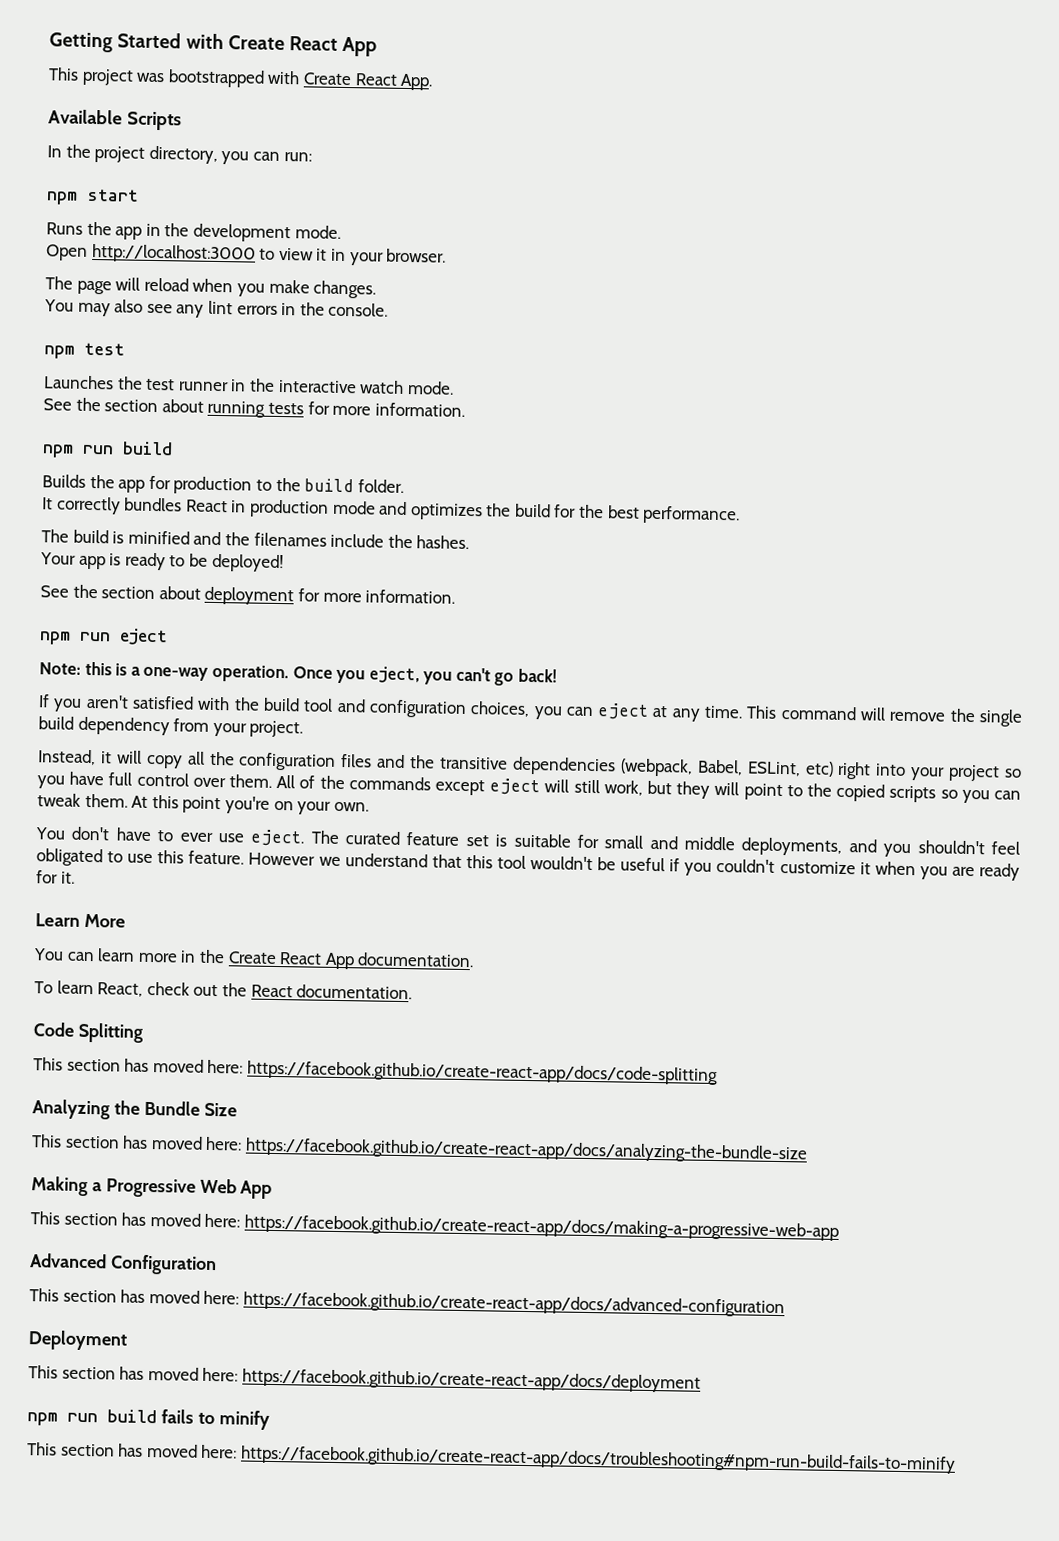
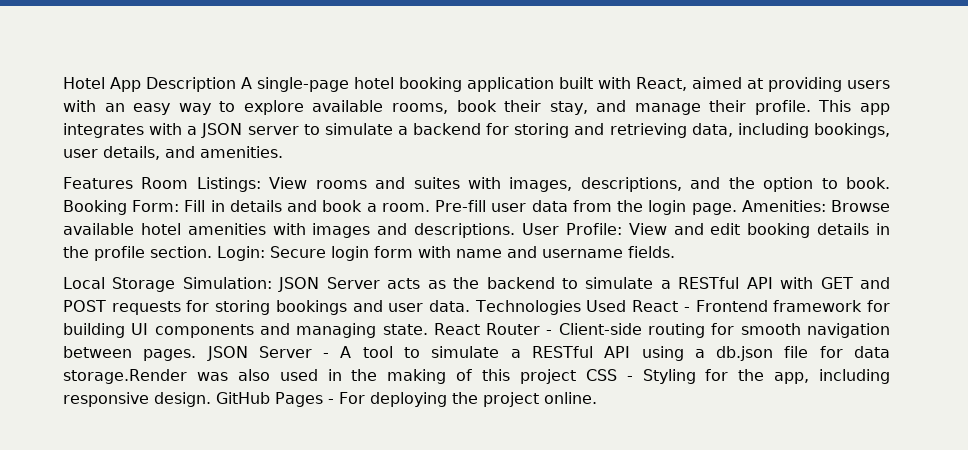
- Getting Started with Create React App
- This project was bootstrapped with Create React App.
- Available Scripts
- In the project directory, you can run:
- npm start
- Runs the app in the development mode.
- Open http://localhost:3000 to view it in your browser.
- The page will reload when you make changes.
- You may also see any lint errors in the console.
- npm test
- Launches the test runner in the interactive watch mode.
- See the section about running tests for more information.
- npm run build
- Builds the app for production to the build folder.
- It correctly bundles React in production mode and optimizes the build for the best performance.
- The build is minified and the filenames include the hashes.
- Your app is ready to be deployed!
- See the section about deployment for more information.
- npm run eject
- Note: this is a one-way operation. Once you eject, you can't go back!
- If you aren't satisfied with the build tool and configuration choices, you can eject at any time. This command will remove the single build dependency from your project.
- Instead, it will copy all the configuration files and the transitive dependencies (webpack, Babel, ESLint, etc) right into your project so you have full control over them. All of the commands except eject will still work, but they will point to the copied scripts so you can tweak them. At this point you're on your own.
- You don't have to ever use eject. The curated feature set is suitable for small and middle deployments, and you shouldn't feel obligated to use this feature. However we understand that this tool wouldn't be useful if you couldn't customize it when you are ready for it.
- Learn More
- You can learn more in the Create React App documentation.
- To learn React, check out the React documentation.
- Code Splitting
- This section has moved here: https://facebook.github.io/create-react-app/docs/code-splitting
- Analyzing the Bundle Size
- This section has moved here: https://facebook.github.io/create-react-app/docs/analyzing-the-bundle-size
- Making a Progressive Web App
- This section has moved here: https://facebook.github.io/create-react-app/docs/making-a-progressive-web-app
- Advanced Configuration
- This section has moved here: https://facebook.github.io/create-react-app/docs/advanced-configuration
- Deployment
- This section has moved here: https://facebook.github.io/create-react-app/docs/deployment
- npm run build fails to minify
- This section has moved here: https://facebook.github.io/create-react-app/docs/troubleshooting#npm-run-build-fails-to-minify
+ Hotel App Description A single-page hotel booking application built with React, aimed at providing users with an easy way to explore available rooms, book their stay, and manage their profile. This app integrates with a JSON server to simulate a backend for storing and retrieving data, including bookings, user details, and amenities.
+ Features Room Listings: View rooms and suites with images, descriptions, and the option to book. Booking Form: Fill in details and book a room. Pre-fill user data from the login page. Amenities: Browse available hotel amenities with images and descriptions. User Profile: View and edit booking details in the profile section. Login: Secure login form with name and username fields.
+ Local Storage Simulation: JSON Server acts as the backend to simulate a RESTful API with GET and POST requests for storing bookings and user data. Technologies Used React - Frontend framework for building UI components and managing state. React Router - Client-side routing for smooth navigation between pages. JSON Server - A tool to simulate a RESTful API using a db.json file for data storage.Render was also used in the making of this project CSS - Styling for the app, including responsive design. GitHub Pages - For deploying the project online.

